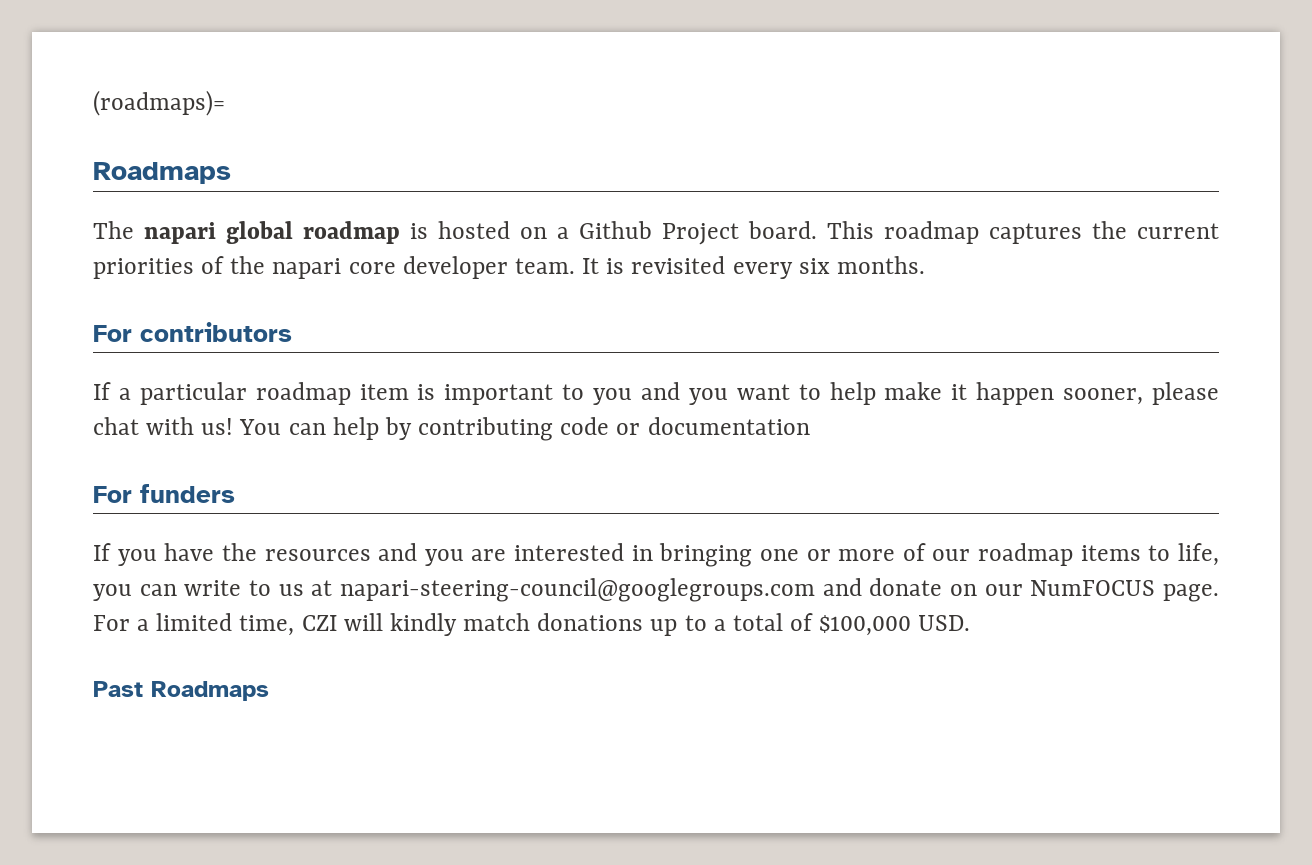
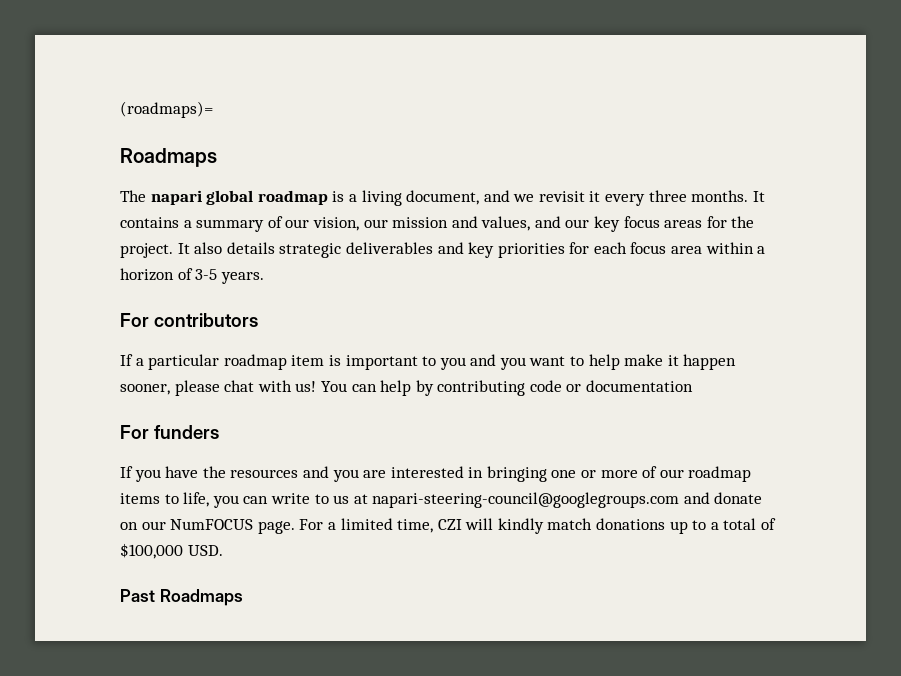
- The napari global roadmap is hosted on a Github Project board. This roadmap captures the current priorities of the napari core developer team. It is revisited every six months.
+ The napari global roadmap is a living document, and we revisit it every three months. It contains a summary of our vision, our mission and values, and our key focus areas for the project. It also details strategic deliverables and key priorities for each focus area within a horizon of 3-5 years.

